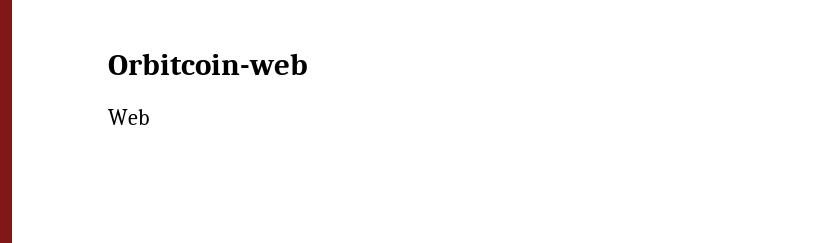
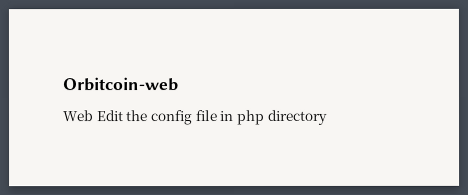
- Web
+ Web Edit the config file in php directory

